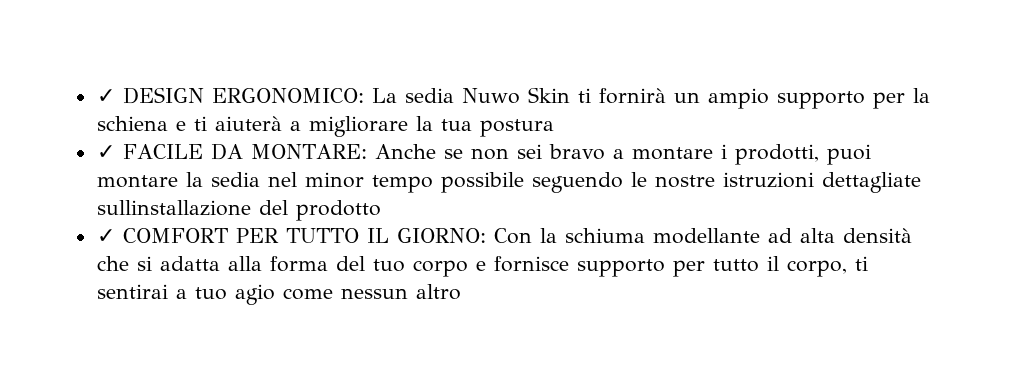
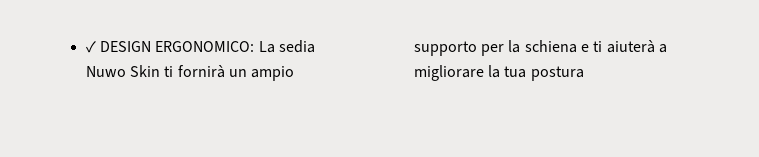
- ✓ FACILE DA MONTARE: Anche se non sei bravo a montare i prodotti, puoi montare la sedia nel minor tempo possibile seguendo le nostre istruzioni dettagliate sullinstallazione del prodotto
- ✓ COMFORT PER TUTTO IL GIORNO: Con la schiuma modellante ad alta densità che si adatta alla forma del tuo corpo e fornisce supporto per tutto il corpo, ti sentirai a tuo agio come nessun altro

